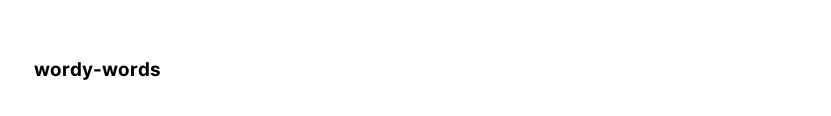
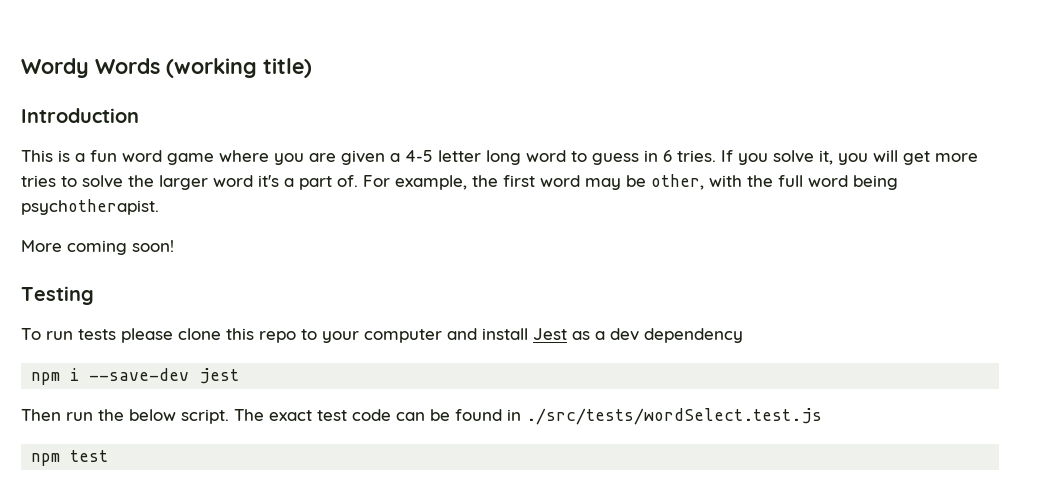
- wordy-words
+ Wordy Words (working title)
+ Introduction
+ This is a fun word game where you are given a 4-5 letter long word to guess in 6 tries. If you solve it, you will get more tries to solve the larger word it's a part of. For example, the first word may be other, with the full word being psychotherapist.
+ More coming soon!
+ Testing
+ To run tests please clone this repo to your computer and install Jest as a dev dependency
+ npm i --save-dev jest
+ Then run the below script. The exact test code can be found in ./src/tests/wordSelect.test.js
+ npm test

